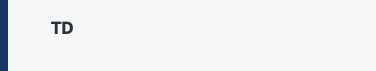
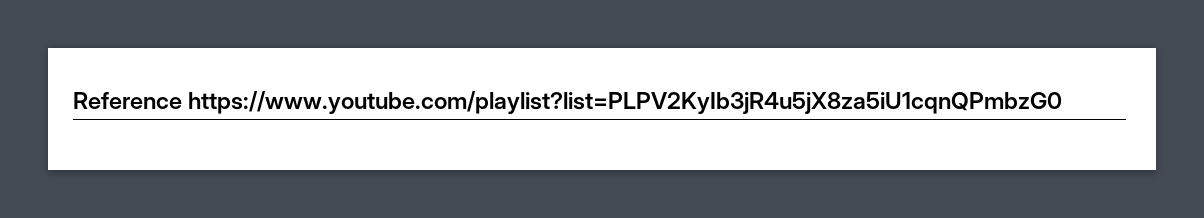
- TD
+ Reference https://www.youtube.com/playlist?list=PLPV2KyIb3jR4u5jX8za5iU1cqnQPmbzG0

